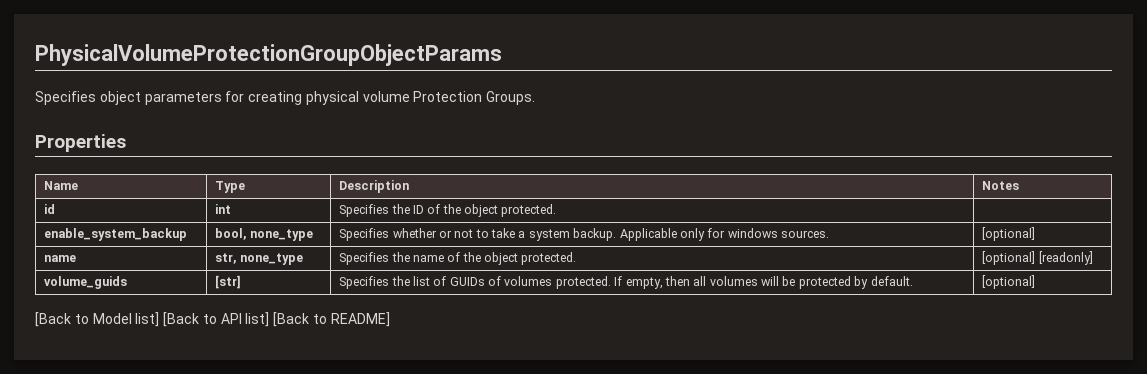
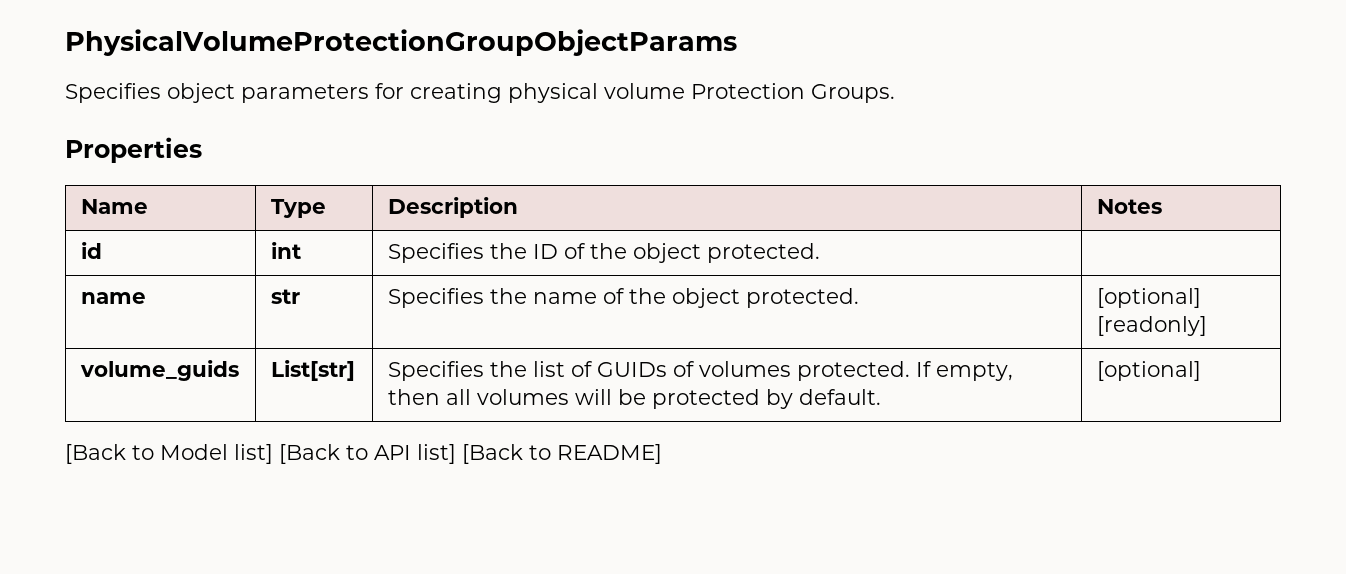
- enable_system_backup | bool, none_type | Specifies whether or not to take a system backup. Applicable only for windows sources. | [optional]
- name | str, none_type | Specifies the name of the object protected. | [optional] [readonly]
+ name | str | Specifies the name of the object protected. | [optional] [readonly]
- volume_guids | [str] | Specifies the list of GUIDs of volumes protected. If empty, then all volumes will be protected by default. | [optional]
+ volume_guids | List[str] | Specifies the list of GUIDs of volumes protected. If empty, then all volumes will be protected by default. | [optional]

